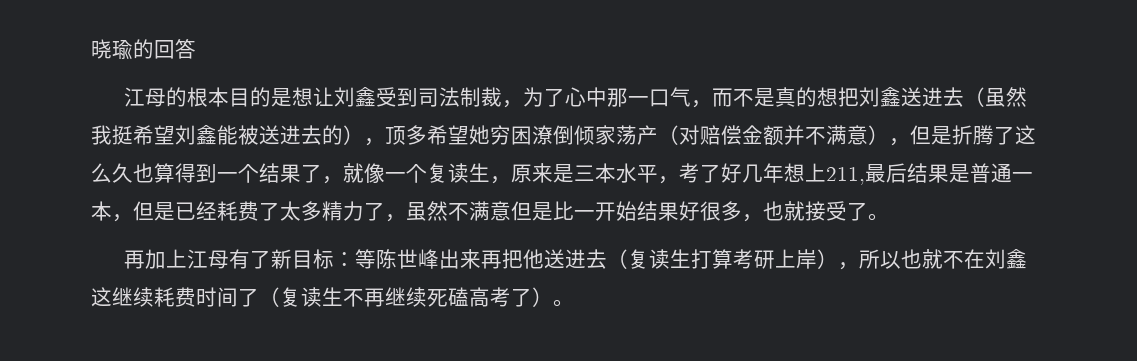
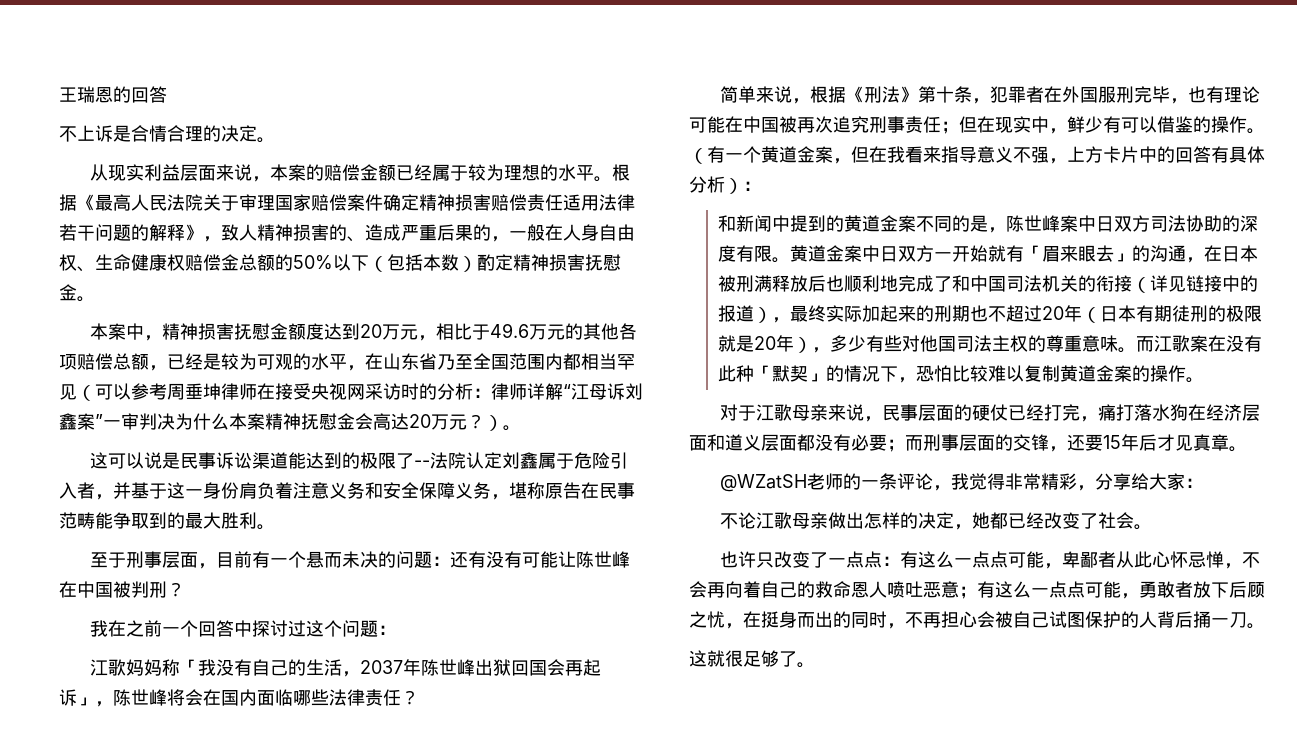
- 晓瑜的回答
+ 王瑞恩的回答
- 江母的根本目的是想让刘鑫受到司法制裁，为了心中那一口气，而不是真的想把刘鑫送进去（虽然我挺希望刘鑫能被送进去的），顶多希望她穷困潦倒倾家荡产（对赔偿金额并不满意），但是折腾了这么久也算得到一个结果了，就像一个复读生，原来是三本水平，考了好几年想上211,最后结果是普通一本，但是已经耗费了太多精力了，虽然不满意但是比一开始结果好很多，也就接受了。
- 再加上江母有了新目标：等陈世峰出来再把他送进去（复读生打算考研上岸），所以也就不在刘鑫这继续耗费时间了（复读生不再继续死磕高考了）。
+ 不上诉是合情合理的决定。
+ 从现实利益层面来说，本案的赔偿金额已经属于较为理想的水平。根据《最高人民法院关于审理国家赔偿案件确定精神损害赔偿责任适用法律若干问题的解释》，致人精神损害的、造成严重后果的，一般在人身自由权、生命健康权赔偿金总额的50%以下（包括本数）酌定精神损害抚慰金。
+ 本案中，精神损害抚慰金额度达到20万元，相比于49.6万元的其他各项赔偿总额，已经是较为可观的水平，在山东省乃至全国范围内都相当罕见（可以参考周垂坤律师在接受央视网采访时的分析：律师详解“江母诉刘鑫案”一审判决为什么本案精神抚慰金会高达20万元？）。
+ 这可以说是民事诉讼渠道能达到的极限了--法院认定刘鑫属于危险引入者，并基于这一身份肩负着注意义务和安全保障义务，堪称原告在民事范畴能争取到的最大胜利。
+ 至于刑事层面，目前有一个悬而未决的问题：还有没有可能让陈世峰在中国被判刑？
+ 我在之前一个回答中探讨过这个问题：
+ 江歌妈妈称「我没有自己的生活，2037年陈世峰出狱回国会再起诉」，陈世峰将会在国内面临哪些法律责任？
+ 简单来说，根据《刑法》第十条，犯罪者在外国服刑完毕，也有理论可能在中国被再次追究刑事责任；但在现实中，鲜少有可以借鉴的操作。（有一个黄道金案，但在我看来指导意义不强，上方卡片中的回答有具体分析）：
+ 和新闻中提到的黄道金案不同的是，陈世峰案中日双方司法协助的深度有限。黄道金案中日双方一开始就有「眉来眼去」的沟通，在日本被刑满释放后也顺利地完成了和中国司法机关的衔接（详见链接中的报道），最终实际加起来的刑期也不超过20年（日本有期徒刑的极限就是20年），多少有些对他国司法主权的尊重意味。而江歌案在没有此种「默契」的情况下，恐怕比较难以复制黄道金案的操作。
+ 对于江歌母亲来说，民事层面的硬仗已经打完，痛打落水狗在经济层面和道义层面都没有必要；而刑事层面的交锋，还要15年后才见真章。
+ @WZatSH老师的一条评论，我觉得非常精彩，分享给大家：
+ 不论江歌母亲做出怎样的决定，她都已经改变了社会。
+ 也许只改变了一点点：有这么一点点可能，卑鄙者从此心怀忌惮，不会再向着自己的救命恩人喷吐恶意；有这么一点点可能，勇敢者放下后顾之忧，在挺身而出的同时，不再担心会被自己试图保护的人背后捅一刀。
+ 这就很足够了。

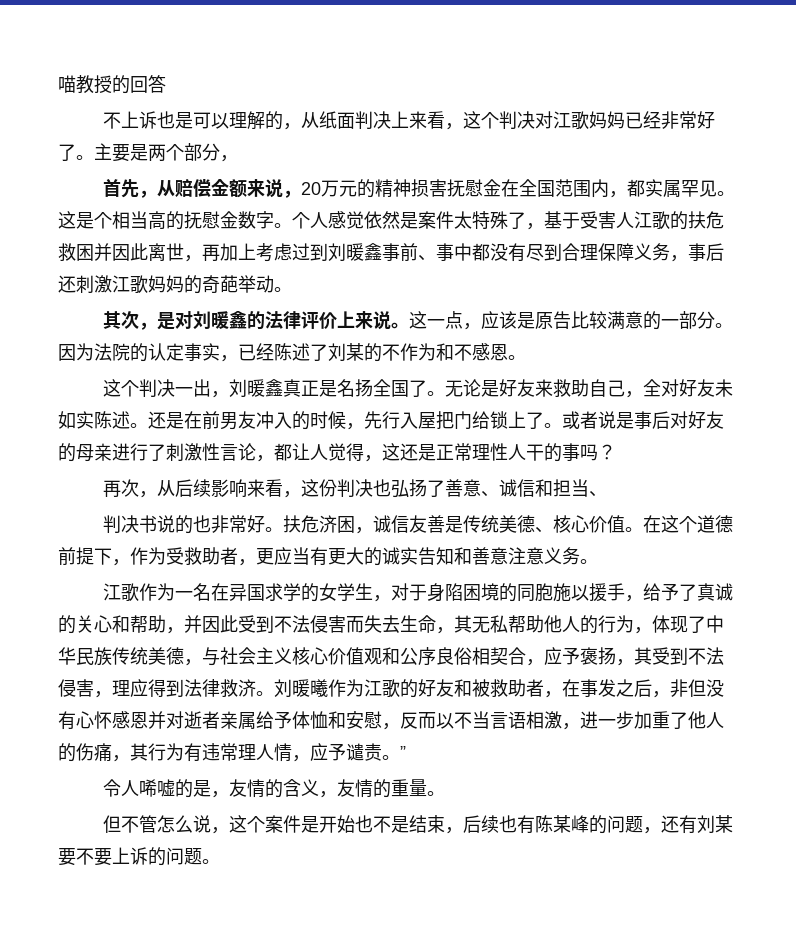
- 王瑞恩的回答
+ 喵教授的回答
- 不上诉是合情合理的决定。
- 从现实利益层面来说，本案的赔偿金额已经属于较为理想的水平。根据《最高人民法院关于审理国家赔偿案件确定精神损害赔偿责任适用法律若干问题的解释》，致人精神损害的、造成严重后果的，一般在人身自由权、生命健康权赔偿金总额的50%以下（包括本数）酌定精神损害抚慰金。
- 本案中，精神损害抚慰金额度达到20万元，相比于49.6万元的其他各项赔偿总额，已经是较为可观的水平，在山东省乃至全国范围内都相当罕见（可以参考周垂坤律师在接受央视网采访时的分析：律师详解“江母诉刘鑫案”一审判决为什么本案精神抚慰金会高达20万元？）。
- 这可以说是民事诉讼渠道能达到的极限了--法院认定刘鑫属于危险引入者，并基于这一身份肩负着注意义务和安全保障义务，堪称原告在民事范畴能争取到的最大胜利。
- 至于刑事层面，目前有一个悬而未决的问题：还有没有可能让陈世峰在中国被判刑？
- 我在之前一个回答中探讨过这个问题：
- 江歌妈妈称「我没有自己的生活，2037年陈世峰出狱回国会再起诉」，陈世峰将会在国内面临哪些法律责任？
- 简单来说，根据《刑法》第十条，犯罪者在外国服刑完毕，也有理论可能在中国被再次追究刑事责任；但在现实中，鲜少有可以借鉴的操作。（有一个黄道金案，但在我看来指导意义不强，上方卡片中的回答有具体分析）：
- 和新闻中提到的黄道金案不同的是，陈世峰案中日双方司法协助的深度有限。黄道金案中日双方一开始就有「眉来眼去」的沟通，在日本被刑满释放后也顺利地完成了和中国司法机关的衔接（详见链接中的报道），最终实际加起来的刑期也不超过20年（日本有期徒刑的极限就是20年），多少有些对他国司法主权的尊重意味。而江歌案在没有此种「默契」的情况下，恐怕比较难以复制黄道金案的操作。
- 对于江歌母亲来说，民事层面的硬仗已经打完，痛打落水狗在经济层面和道义层面都没有必要；而刑事层面的交锋，还要15年后才见真章。
- @WZatSH老师的一条评论，我觉得非常精彩，分享给大家：
- 不论江歌母亲做出怎样的决定，她都已经改变了社会。
- 也许只改变了一点点：有这么一点点可能，卑鄙者从此心怀忌惮，不会再向着自己的救命恩人喷吐恶意；有这么一点点可能，勇敢者放下后顾之忧，在挺身而出的同时，不再担心会被自己试图保护的人背后捅一刀。
- 这就很足够了。
+ 不上诉也是可以理解的，从纸面判决上来看，这个判决对江歌妈妈已经非常好了。主要是两个部分，
+ 首先，从赔偿金额来说，20万元的精神损害抚慰金在全国范围内，都实属罕见。这是个相当高的抚慰金数字。个人感觉依然是案件太特殊了，基于受害人江歌的扶危救困并因此离世，再加上考虑过到刘暖鑫事前、事中都没有尽到合理保障义务，事后还刺激江歌妈妈的奇葩举动。
+ 其次，是对刘暖鑫的法律评价上来说。这一点，应该是原告比较满意的一部分。因为法院的认定事实，已经陈述了刘某的不作为和不感恩。
+ 这个判决一出，刘暖鑫真正是名扬全国了。无论是好友来救助自己，全对好友未如实陈述。还是在前男友冲入的时候，先行入屋把门给锁上了。或者说是事后对好友的母亲进行了刺激性言论，都让人觉得，这还是正常理性人干的事吗？
+ 再次，从后续影响来看，这份判决也弘扬了善意、诚信和担当、
+ 判决书说的也非常好。扶危济困，诚信友善是传统美德、核心价值。在这个道德前提下，作为受救助者，更应当有更大的诚实告知和善意注意义务。
+ 江歌作为一名在异国求学的女学生，对于身陷困境的同胞施以援手，给予了真诚的关心和帮助，并因此受到不法侵害而失去生命，其无私帮助他人的行为，体现了中华民族传统美德，与社会主义核心价值观和公序良俗相契合，应予褒扬，其受到不法侵害，理应得到法律救济。刘暖曦作为江歌的好友和被救助者，在事发之后，非但没有心怀感恩并对逝者亲属给予体恤和安慰，反而以不当言语相激，进一步加重了他人的伤痛，其行为有违常理人情，应予谴责。”
+ 令人唏嘘的是，友情的含义，友情的重量。
+ 但不管怎么说，这个案件是开始也不是结束，后续也有陈某峰的问题，还有刘某要不要上诉的问题。

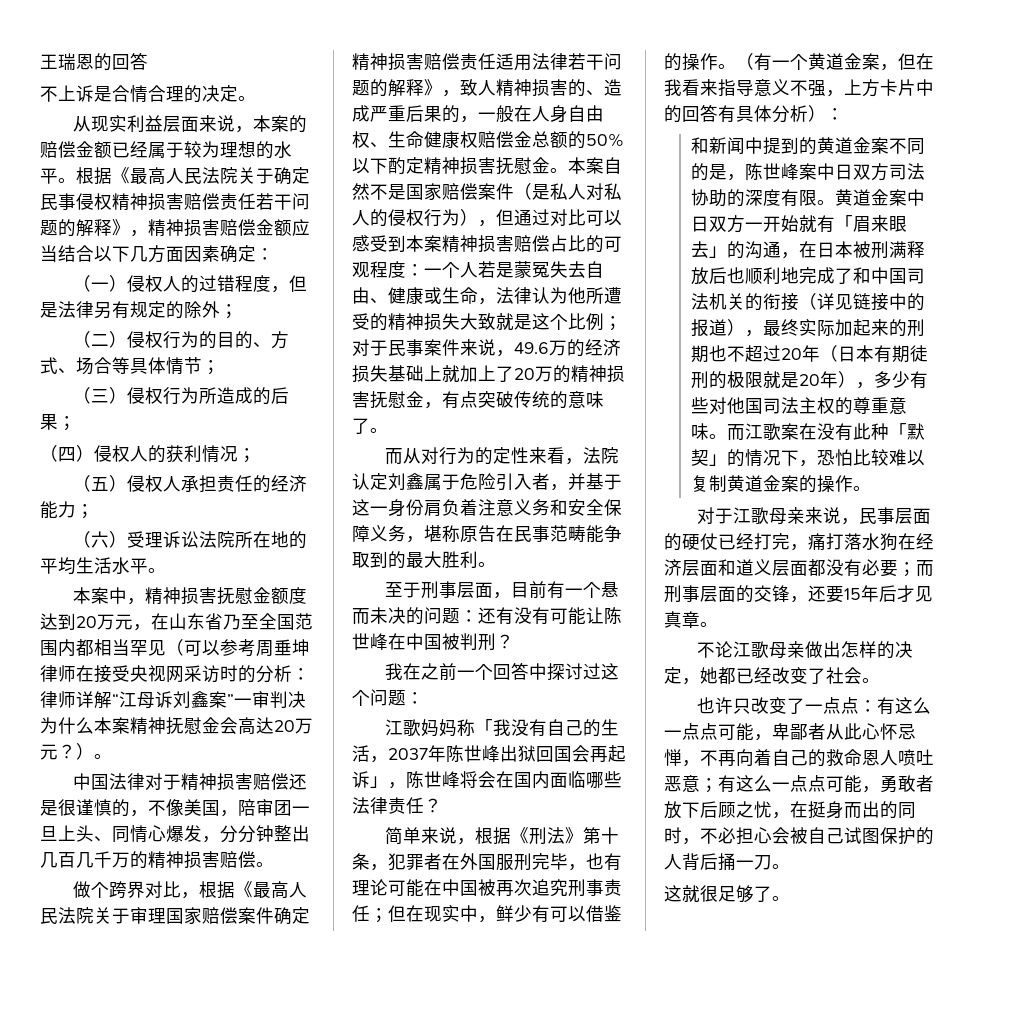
- 喵教授的回答
+ 王瑞恩的回答
- 不上诉也是可以理解的，从纸面判决上来看，这个判决对江歌妈妈已经非常好了。主要是两个部分，
- 首先，从赔偿金额来说，20万元的精神损害抚慰金在全国范围内，都实属罕见。这是个相当高的抚慰金数字。个人感觉依然是案件太特殊了，基于受害人江歌的扶危救困并因此离世，再加上考虑过到刘暖鑫事前、事中都没有尽到合理保障义务，事后还刺激江歌妈妈的奇葩举动。
- 其次，是对刘暖鑫的法律评价上来说。这一点，应该是原告比较满意的一部分。因为法院的认定事实，已经陈述了刘某的不作为和不感恩。
- 这个判决一出，刘暖鑫真正是名扬全国了。无论是好友来救助自己，全对好友未如实陈述。还是在前男友冲入的时候，先行入屋把门给锁上了。或者说是事后对好友的母亲进行了刺激性言论，都让人觉得，这还是正常理性人干的事吗？
- 再次，从后续影响来看，这份判决也弘扬了善意、诚信和担当、
- 判决书说的也非常好。扶危济困，诚信友善是传统美德、核心价值。在这个道德前提下，作为受救助者，更应当有更大的诚实告知和善意注意义务。
- 江歌作为一名在异国求学的女学生，对于身陷困境的同胞施以援手，给予了真诚的关心和帮助，并因此受到不法侵害而失去生命，其无私帮助他人的行为，体现了中华民族传统美德，与社会主义核心价值观和公序良俗相契合，应予褒扬，其受到不法侵害，理应得到法律救济。刘暖曦作为江歌的好友和被救助者，在事发之后，非但没有心怀感恩并对逝者亲属给予体恤和安慰，反而以不当言语相激，进一步加重了他人的伤痛，其行为有违常理人情，应予谴责。”
- 令人唏嘘的是，友情的含义，友情的重量。
- 但不管怎么说，这个案件是开始也不是结束，后续也有陈某峰的问题，还有刘某要不要上诉的问题。
+ 不上诉是合情合理的决定。
+ 从现实利益层面来说，本案的赔偿金额已经属于较为理想的水平。根据《最高人民法院关于确定民事侵权精神损害赔偿责任若干问题的解释》，精神损害赔偿金额应当结合以下几方面因素确定：
+ （一）侵权人的过错程度，但是法律另有规定的除外；
+ （二）侵权行为的目的、方式、场合等具体情节；
+ （三）侵权行为所造成的后果；
+ （四）侵权人的获利情况；
+ （五）侵权人承担责任的经济能力；
+ （六）受理诉讼法院所在地的平均生活水平。
+ 本案中，精神损害抚慰金额度达到20万元，在山东省乃至全国范围内都相当罕见（可以参考周垂坤律师在接受央视网采访时的分析：律师详解“江母诉刘鑫案”一审判决为什么本案精神抚慰金会高达20万元？）。
+ 中国法律对于精神损害赔偿还是很谨慎的，不像美国，陪审团一旦上头、同情心爆发，分分钟整出几百几千万的精神损害赔偿。
+ 做个跨界对比，根据《最高人民法院关于审理国家赔偿案件确定精神损害赔偿责任适用法律若干问题的解释》，致人精神损害的、造成严重后果的，一般在人身自由权、生命健康权赔偿金总额的50%以下酌定精神损害抚慰金。本案自然不是国家赔偿案件（是私人对私人的侵权行为），但通过对比可以感受到本案精神损害赔偿占比的可观程度：一个人若是蒙冤失去自由、健康或生命，法律认为他所遭受的精神损失大致就是这个比例；对于民事案件来说，49.6万的经济损失基础上就加上了20万的精神损害抚慰金，有点突破传统的意味了。
+ 而从对行为的定性来看，法院认定刘鑫属于危险引入者，并基于这一身份肩负着注意义务和安全保障义务，堪称原告在民事范畴能争取到的最大胜利。
+ 至于刑事层面，目前有一个悬而未决的问题：还有没有可能让陈世峰在中国被判刑？
+ 我在之前一个回答中探讨过这个问题：
+ 江歌妈妈称「我没有自己的生活，2037年陈世峰出狱回国会再起诉」，陈世峰将会在国内面临哪些法律责任？
+ 简单来说，根据《刑法》第十条，犯罪者在外国服刑完毕，也有理论可能在中国被再次追究刑事责任；但在现实中，鲜少有可以借鉴的操作。（有一个黄道金案，但在我看来指导意义不强，上方卡片中的回答有具体分析）：
+ 和新闻中提到的黄道金案不同的是，陈世峰案中日双方司法协助的深度有限。黄道金案中日双方一开始就有「眉来眼去」的沟通，在日本被刑满释放后也顺利地完成了和中国司法机关的衔接（详见链接中的报道），最终实际加起来的刑期也不超过20年（日本有期徒刑的极限就是20年），多少有些对他国司法主权的尊重意味。而江歌案在没有此种「默契」的情况下，恐怕比较难以复制黄道金案的操作。
+ 对于江歌母亲来说，民事层面的硬仗已经打完，痛打落水狗在经济层面和道义层面都没有必要；而刑事层面的交锋，还要15年后才见真章。
+ 不论江歌母亲做出怎样的决定，她都已经改变了社会。
+ 也许只改变了一点点：有这么一点点可能，卑鄙者从此心怀忌惮，不再向着自己的救命恩人喷吐恶意；有这么一点点可能，勇敢者放下后顾之忧，在挺身而出的同时，不必担心会被自己试图保护的人背后捅一刀。
+ 这就很足够了。

